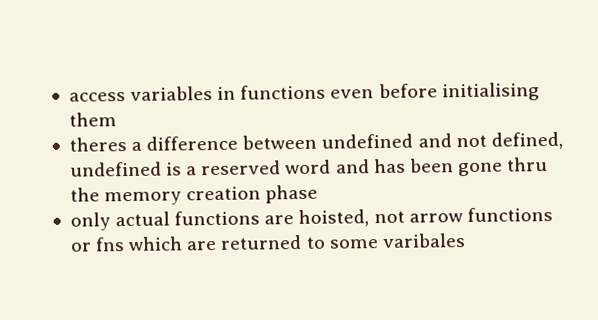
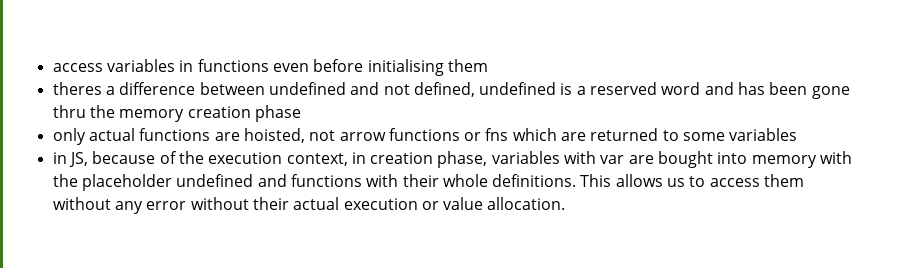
- only actual functions are hoisted, not arrow functions or fns which are returned to some varibales
+ only actual functions are hoisted, not arrow functions or fns which are returned to some variables
+ in JS, because of the execution context, in creation phase, variables with var are bought into memory with the placeholder undefined and functions with their whole definitions. This allows us to access them without any error without their actual execution or value allocation.

